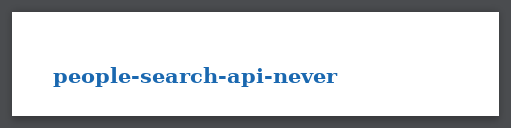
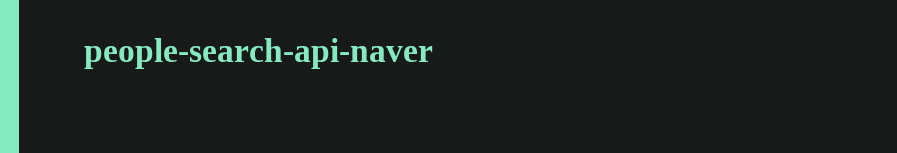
- people-search-api-never
+ people-search-api-naver

